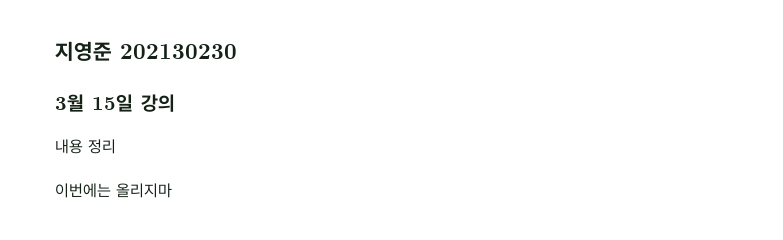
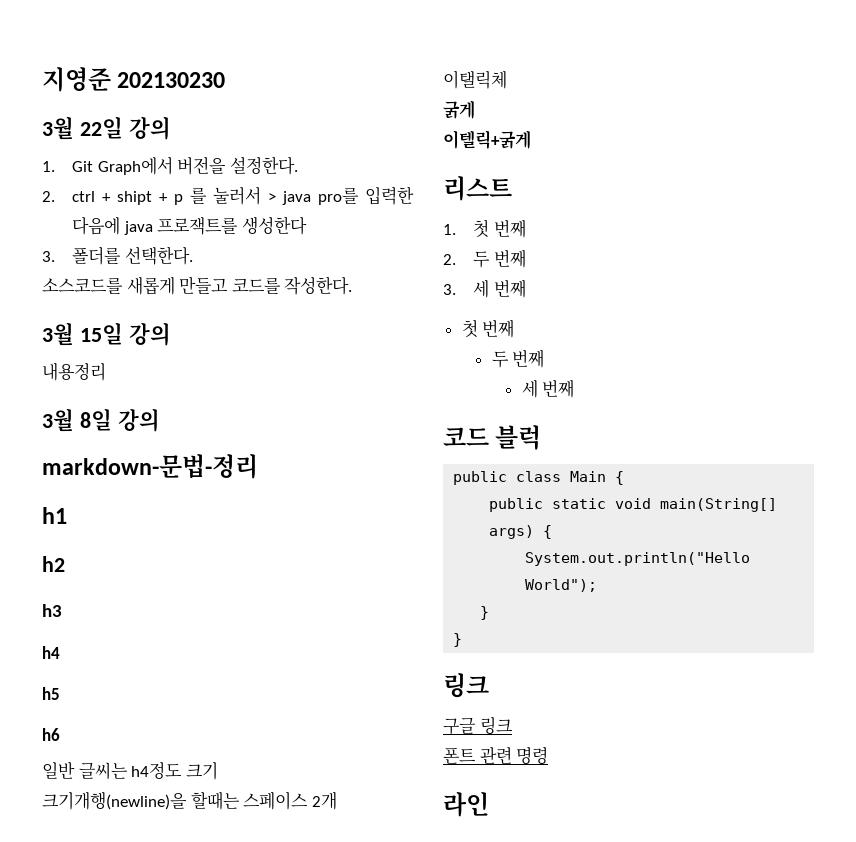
+ 3월 22일 강의
+ 1. Git Graph에서 버전을 설정한다.
+ 2. ctrl + shipt + p 를 눌러서 > java pro를 입력한 다음에 java 프로잭트를 생성한다
+ 3. 폴더를 선택한다.
+ 소스코드를 새롭게 만들고 코드를 작성한다.
  3월 15일 강의
- 내용 정리
- 이번에는 올리지마
+ 내용정리
+ 3월 8일 강의
+ markdown-문법-정리
+ h1
+ h2
+ h3
+ h4
+ h5
+ h6
+ 일반 글씨는 h4정도 크기
+ 크기개행(newline)을 할때는 스페이스 2개
+ 이탤릭체
+ 굵게
+ 이텔릭+굵게
+ 리스트
+ 1. 첫 번째
+ 2. 두 번째
+ 3. 세 번째
+ 첫 번째
+ 두 번째
+ 세 번째
+ 코드 블럭
+ public class Main {
+ public static void main(String[] args) {
+ System.out.println("Hello World");
+ }
+ }
+ 링크
+ 구글 링크
+ 폰트 관련 명령
+ 라인

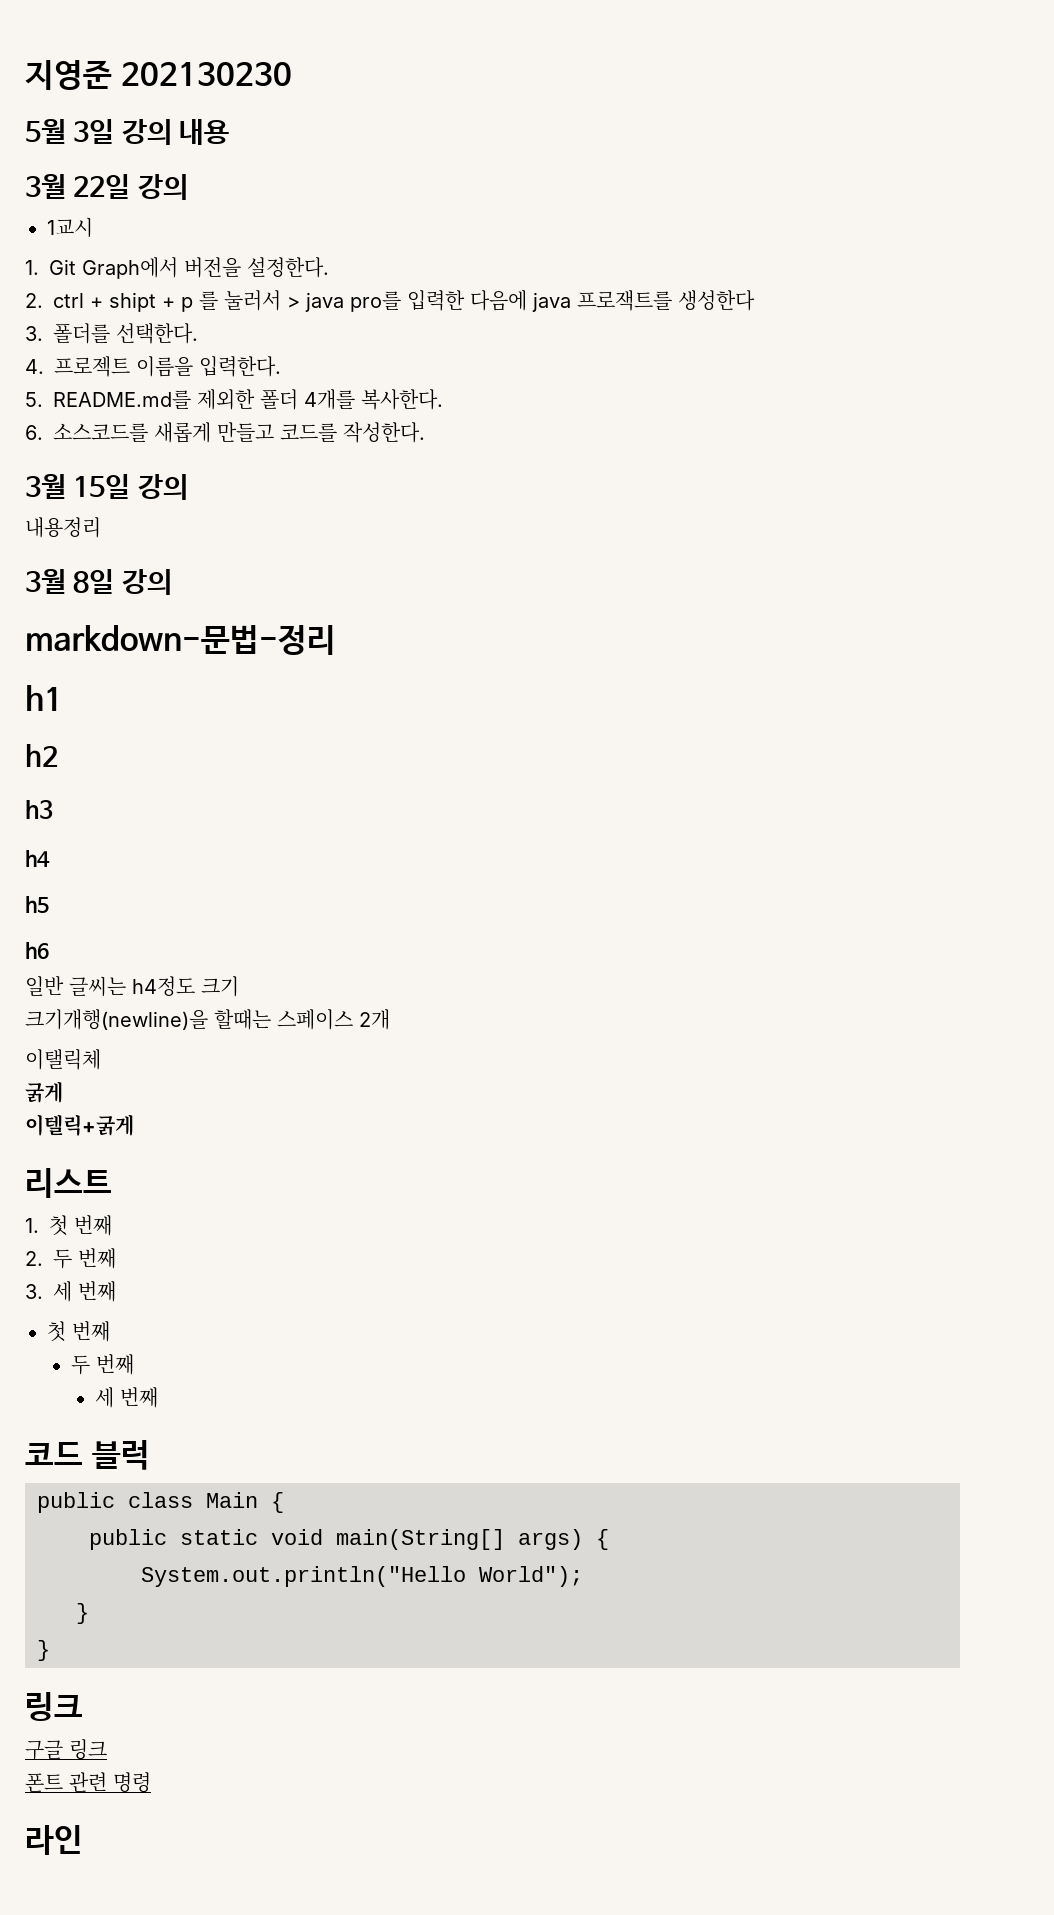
+ 5월 3일 강의 내용
+ 1교시
- 소스코드를 새롭게 만들고 코드를 작성한다.
+ 4. 프로젝트 이름을 입력한다.
+ 5. README.md를 제외한 폴더 4개를 복사한다.
+ 6. 소스코드를 새롭게 만들고 코드를 작성한다.

